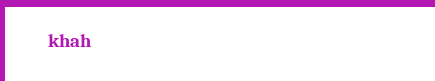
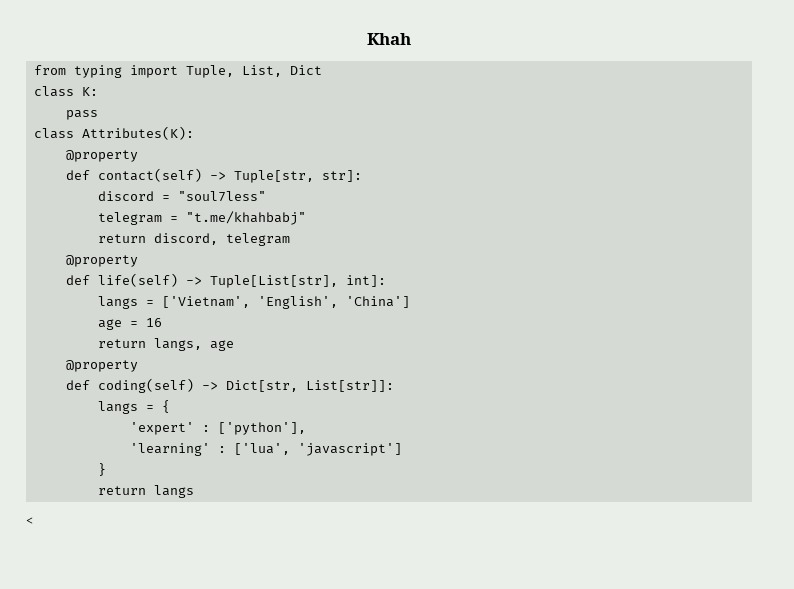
- khah
+ Khah
+ from typing import Tuple, List, Dict
+ class K:
+ pass
+ class Attributes(K):
+ @property
+ def contact(self) -> Tuple[str, str]:
+ discord = "soul7less"
+ telegram = "t.me/khahbabj"
+ return discord, telegram
+ @property
+ def life(self) -> Tuple[List[str], int]:
+ langs = ['Vietnam', 'English', 'China']
+ age = 16
+ return langs, age
+ @property
+ def coding(self) -> Dict[str, List[str]]:
+ langs = {
+ 'expert' : ['python'],
+ 'learning' : ['lua', 'javascript']
+ }
+ return langs
+ <

